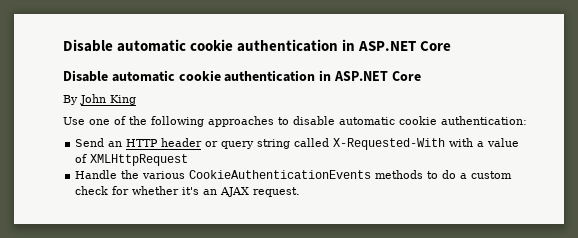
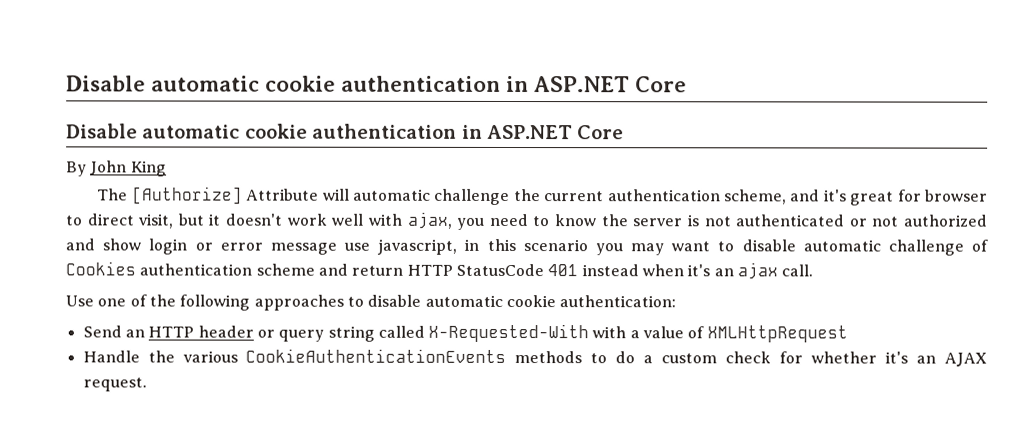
+ The [Authorize] Attribute will automatic challenge the current authentication scheme, and it's great for browser to direct visit, but it doesn't work well with ajax, you need to know the server is not authenticated or not authorized and show login or error message use javascript, in this scenario you may want to disable automatic challenge of Cookies authentication scheme and return HTTP StatusCode 401 instead when it's an ajax call.

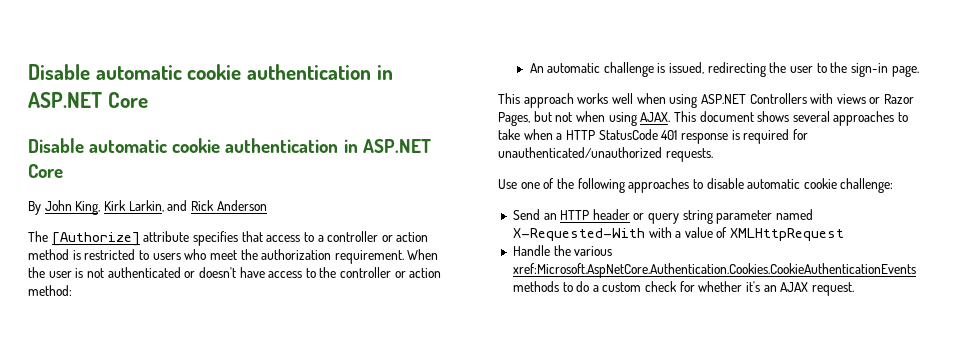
- By John King
- The [Authorize] Attribute will automatic challenge the current authentication scheme, and it's great for browser to direct visit, but it doesn't work well with ajax, you need to know the server is not authenticated or not authorized and show login or error message use javascript, in this scenario you may want to disable automatic challenge of Cookies authentication scheme and return HTTP StatusCode 401 instead when it's an ajax call.
+ By John King, Kirk Larkin, and Rick Anderson
+ The [Authorize] attribute specifies that access to a controller or action method is restricted to users who meet the authorization requirement. When the user is not authenticated or doesn't have access to the controller or action method:
+ An automatic challenge is issued, redirecting the user to the sign-in page.
+ This approach works well when using ASP.NET Controllers with views or Razor Pages, but not when using AJAX. This document shows several approaches to take when a HTTP StatusCode 401 response is required for unauthenticated/unauthorized requests.
- Use one of the following approaches to disable automatic cookie authentication:
+ Use one of the following approaches to disable automatic cookie challenge:
- Send an HTTP header or query string called X-Requested-With with a value of XMLHttpRequest
+ Send an HTTP header or query string parameter named X-Requested-With with a value of XMLHttpRequest
- Handle the various CookieAuthenticationEvents methods to do a custom check for whether it's an AJAX request.
+ Handle the various xref:Microsoft.AspNetCore.Authentication.Cookies.CookieAuthenticationEvents methods to do a custom check for whether it's an AJAX request.

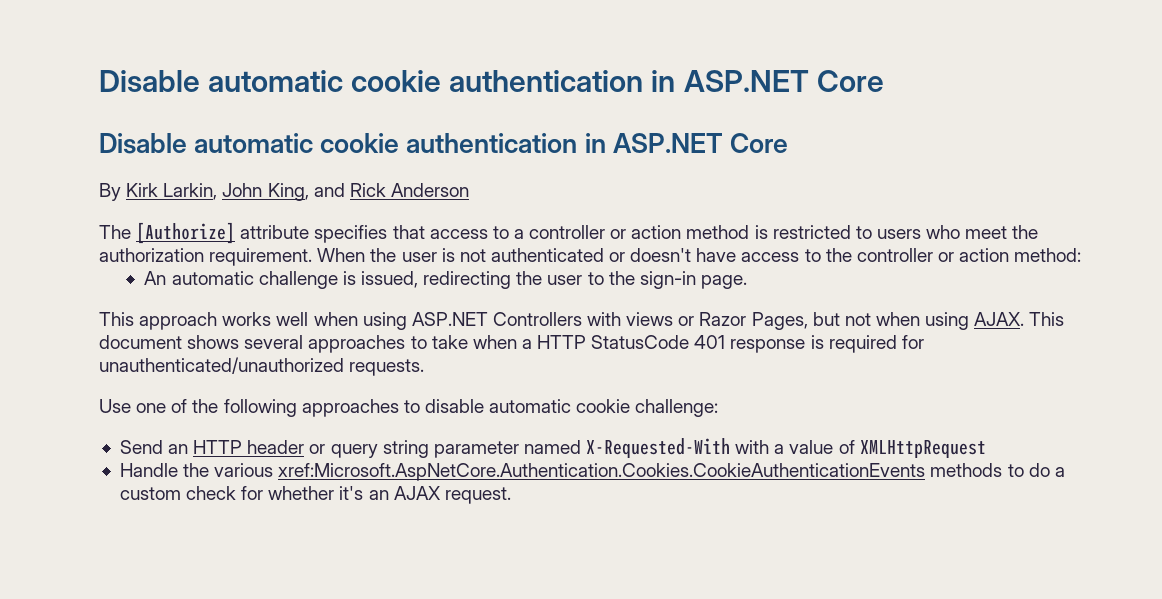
- By John King, Kirk Larkin, and Rick Anderson
+ By Kirk Larkin, John King, and Rick Anderson

